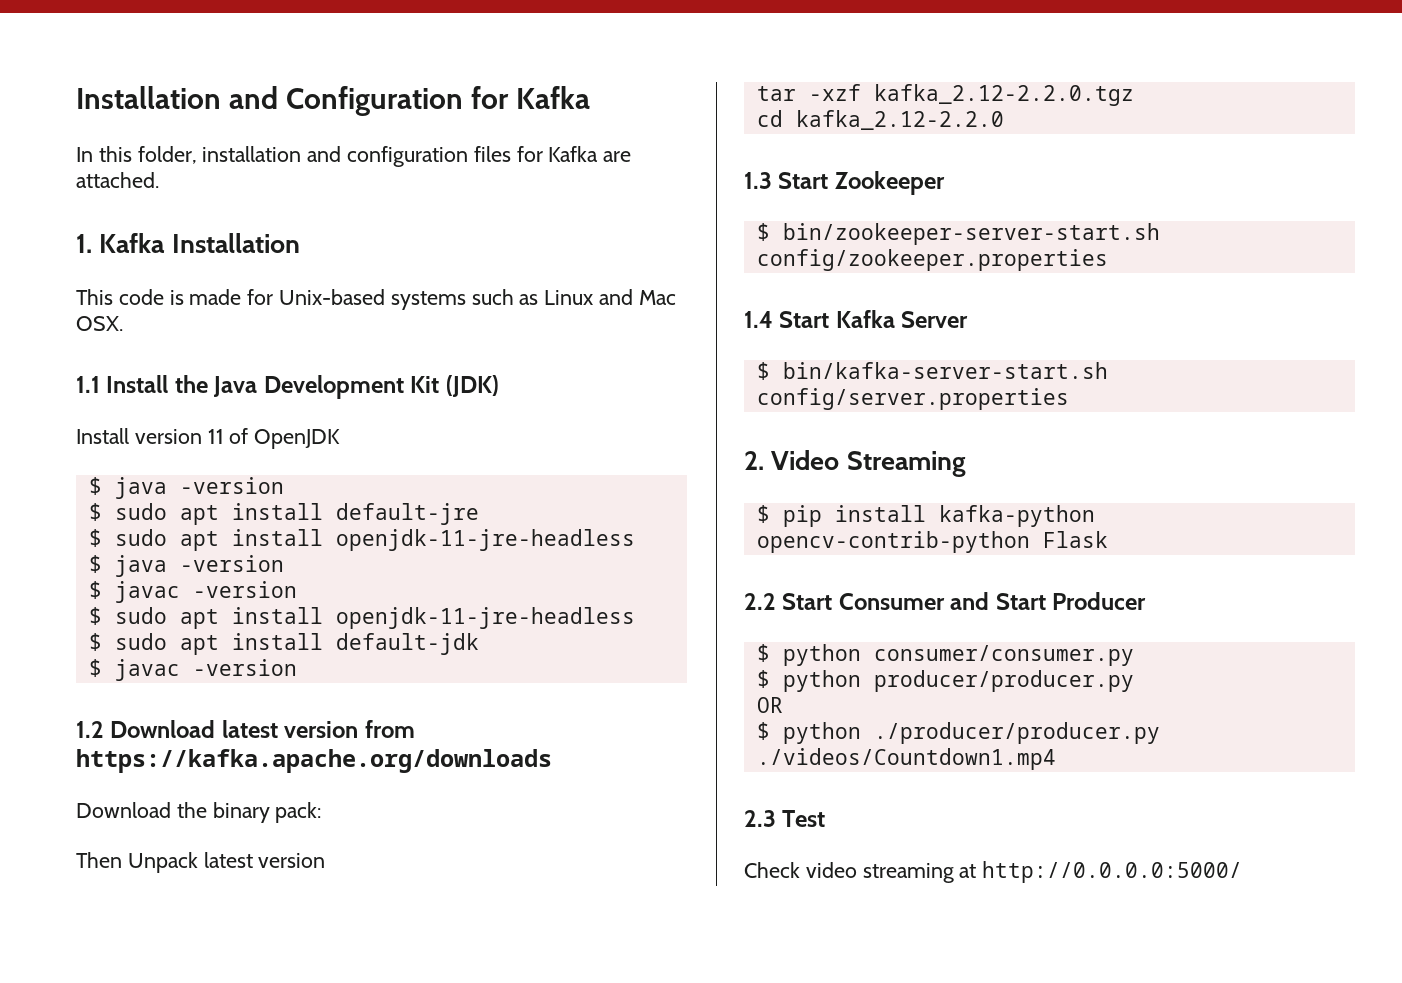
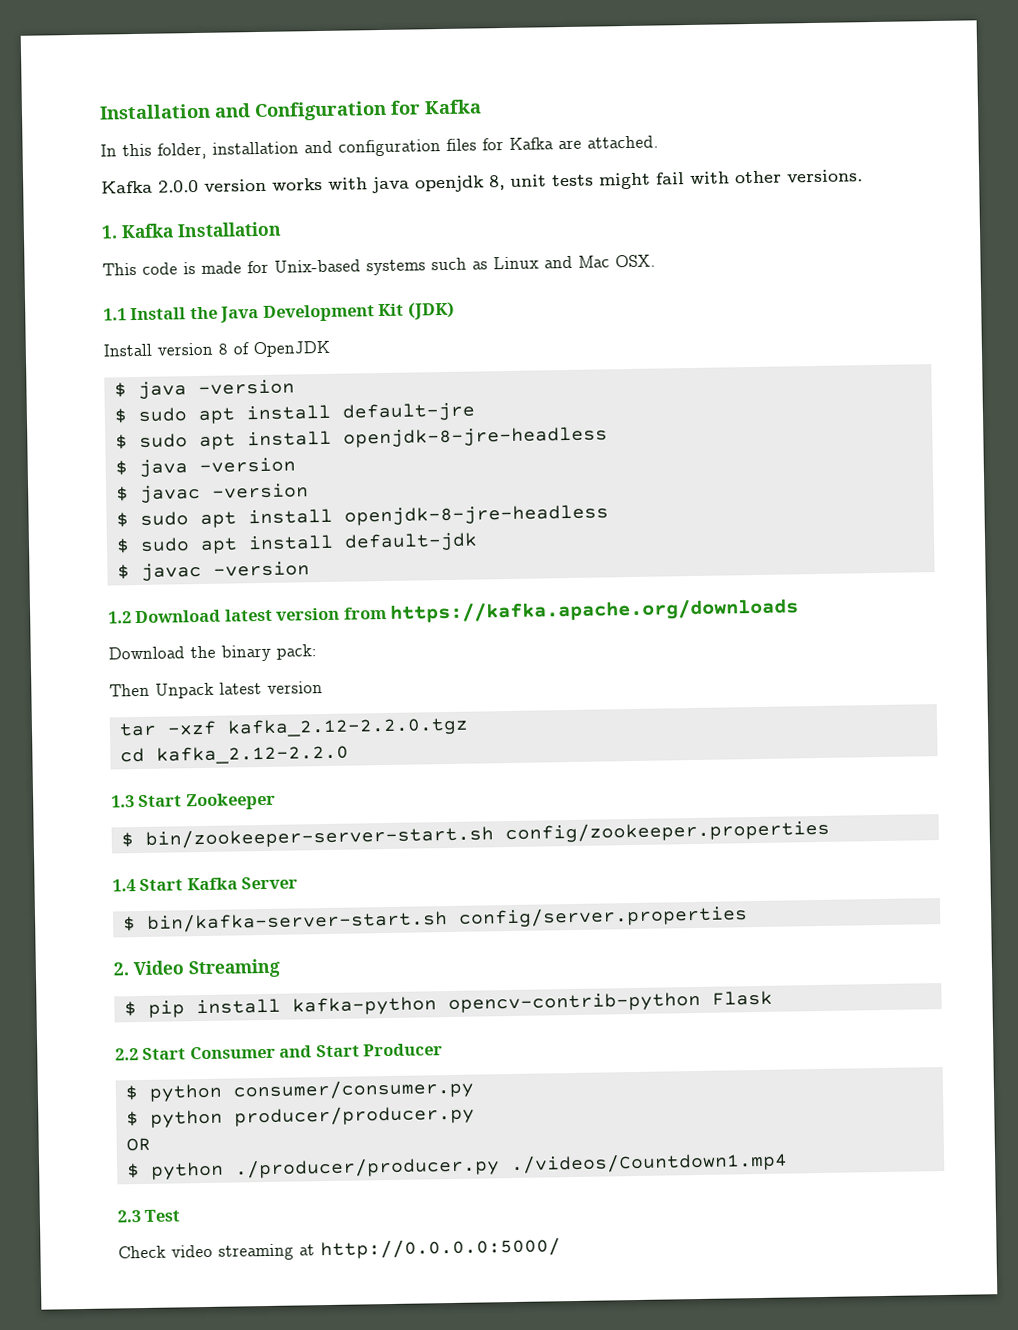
+ Kafka 2.0.0 version works with java openjdk 8, unit tests might fail with other versions.
- Install version 11 of OpenJDK
+ Install version 8 of OpenJDK
  $ sudo apt install default-jre
- $ sudo apt install openjdk-11-jre-headless
+ $ sudo apt install openjdk-8-jre-headless
  $ java -version
  $ javac -version
- $ sudo apt install openjdk-11-jre-headless
+ $ sudo apt install openjdk-8-jre-headless

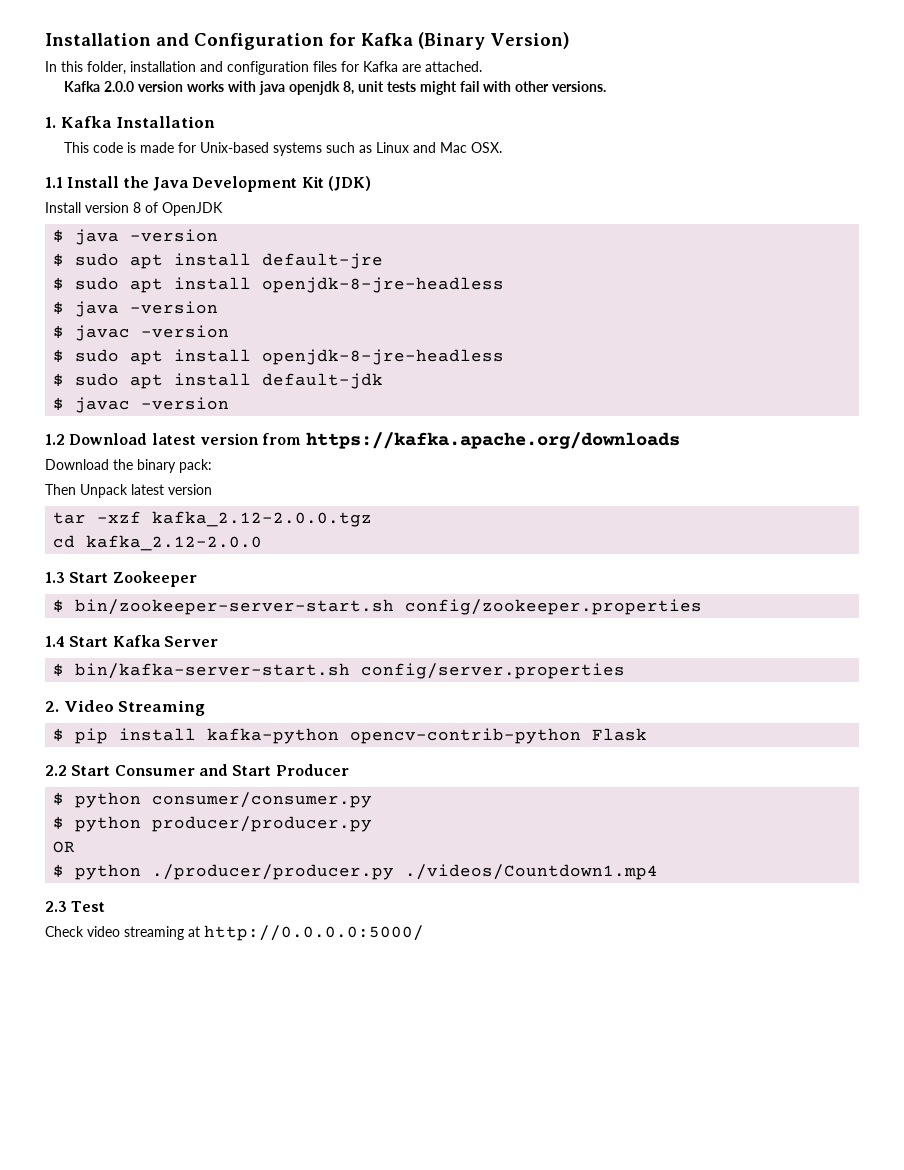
- Installation and Configuration for Kafka
+ Installation and Configuration for Kafka (Binary Version)
- tar -xzf kafka_2.12-2.2.0.tgz
+ tar -xzf kafka_2.12-2.0.0.tgz
- cd kafka_2.12-2.2.0
+ cd kafka_2.12-2.0.0

